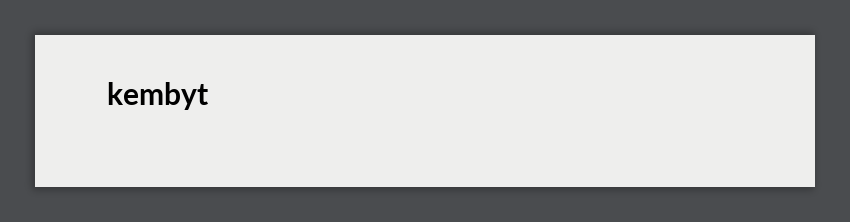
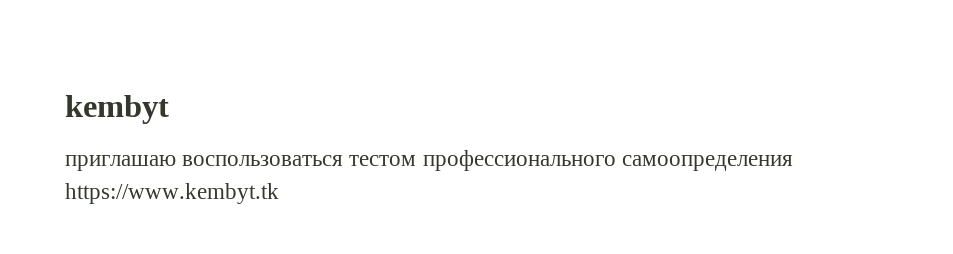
+ приглашаю воспользоваться тестом профессионального самоопределения https://www.kembyt.tk

